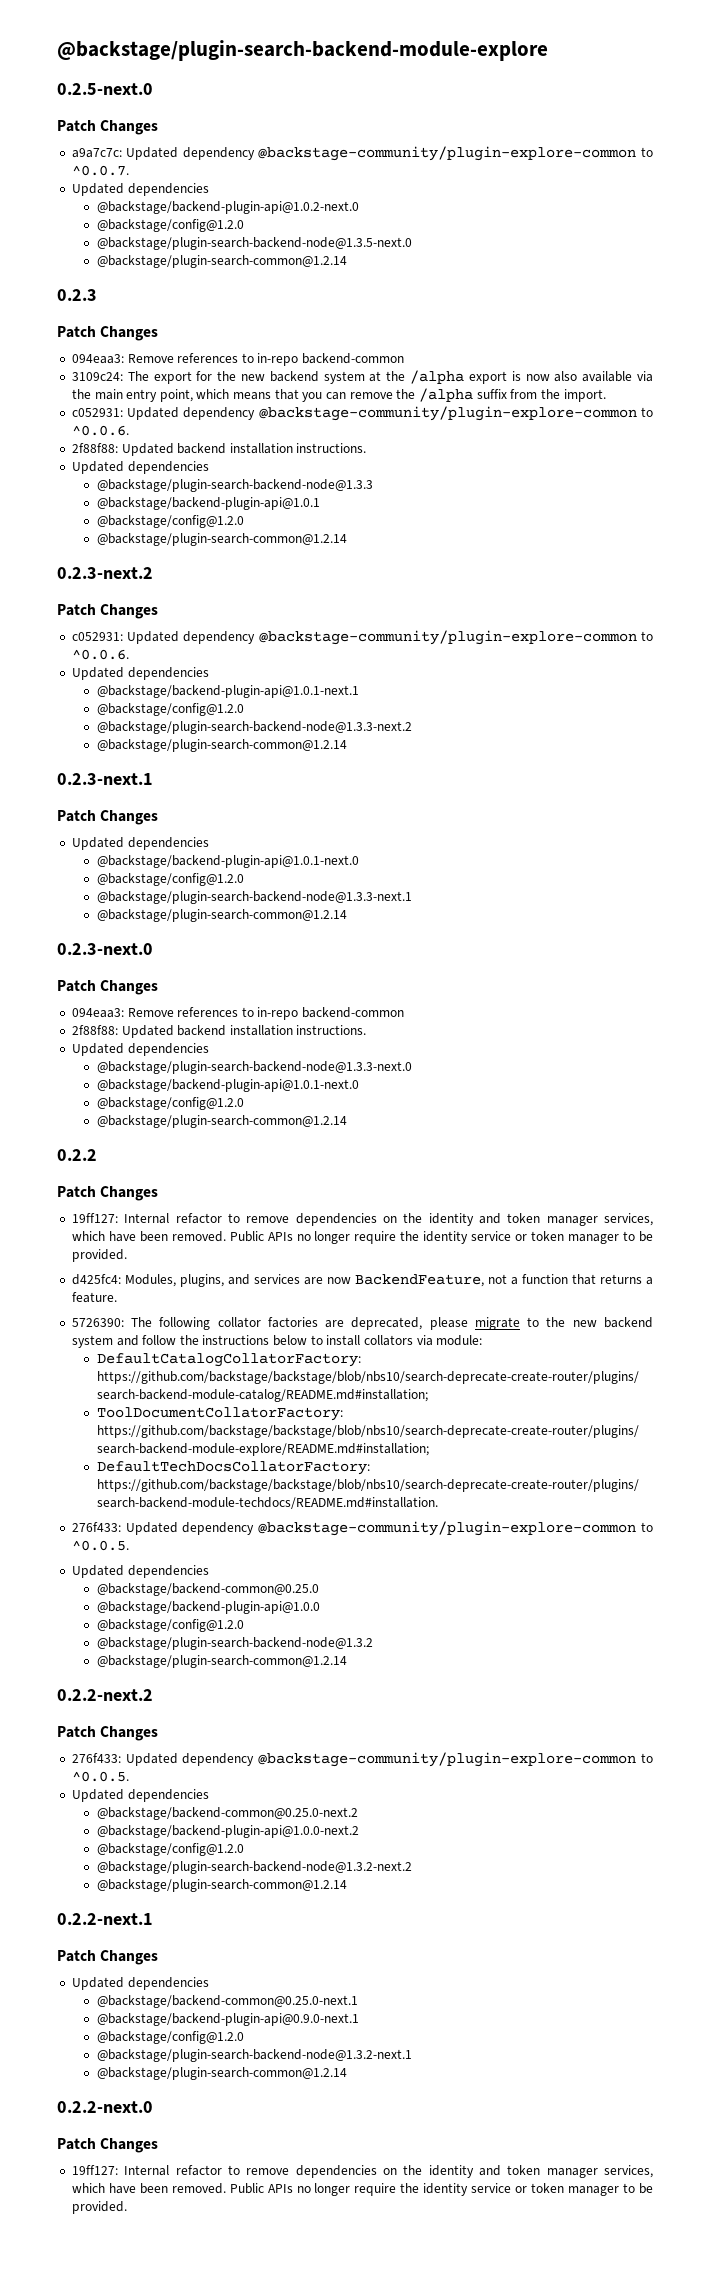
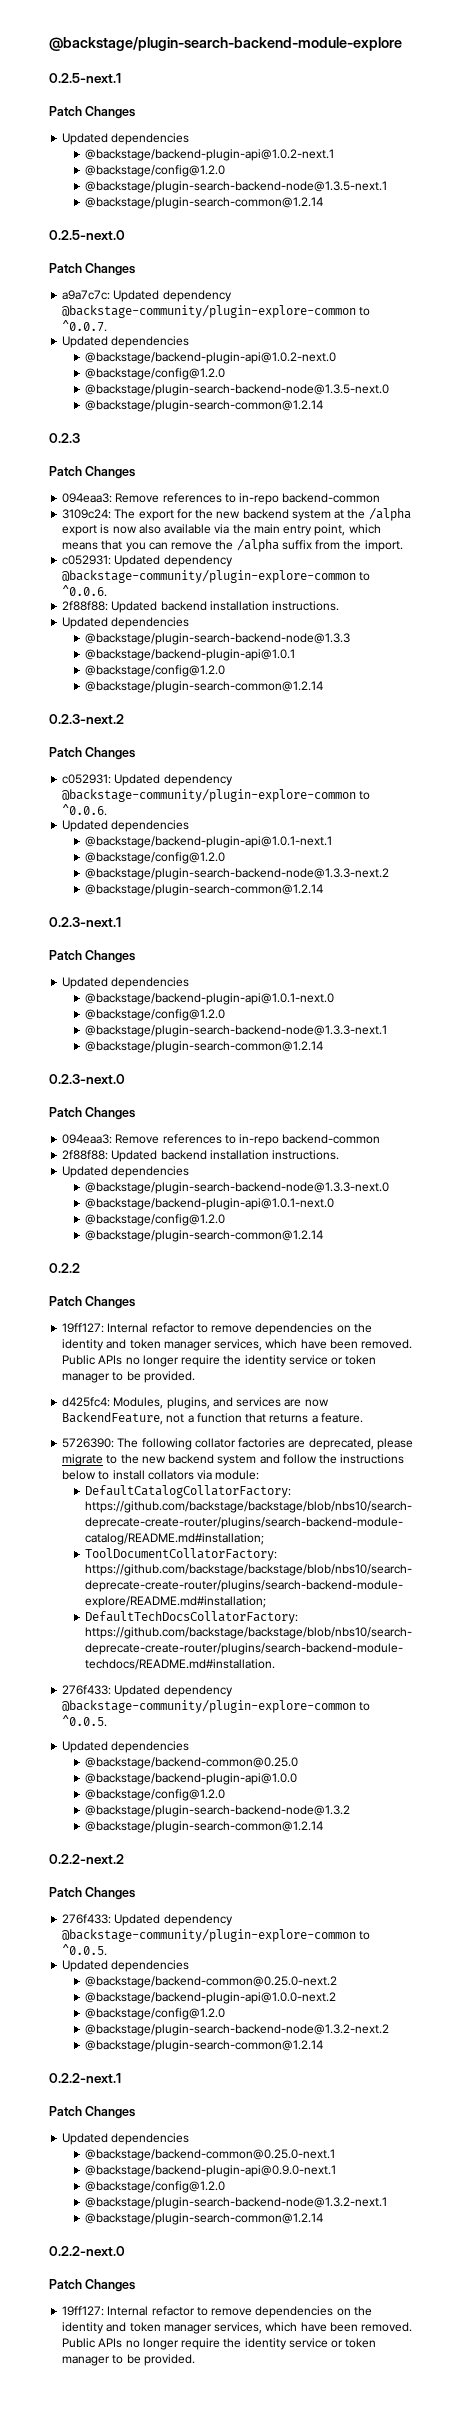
+ 0.2.5-next.1
+ Patch Changes
+ Updated dependencies
+ @backstage/backend-plugin-api@1.0.2-next.1
+ @backstage/config@1.2.0
+ @backstage/plugin-search-backend-node@1.3.5-next.1
+ @backstage/plugin-search-common@1.2.14

